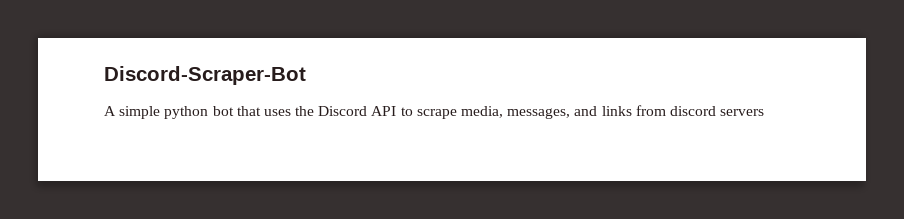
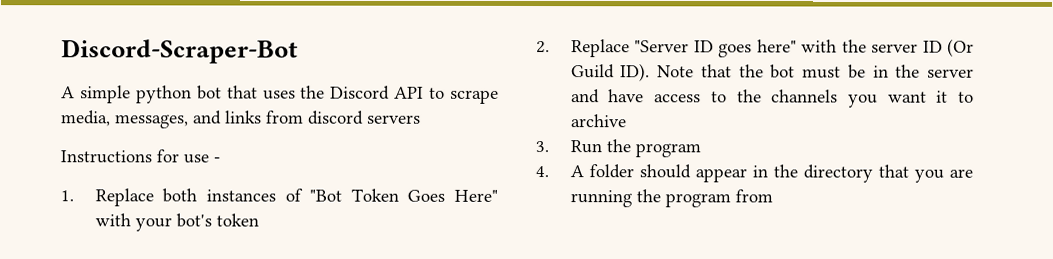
+ Instructions for use -
+ 1. Replace both instances of "Bot Token Goes Here" with your bot's token
+ 2. Replace "Server ID goes here" with the server ID (Or Guild ID). Note that the bot must be in the server and have access to the channels you want it to archive
+ 3. Run the program
+ 4. A folder should appear in the directory that you are running the program from

